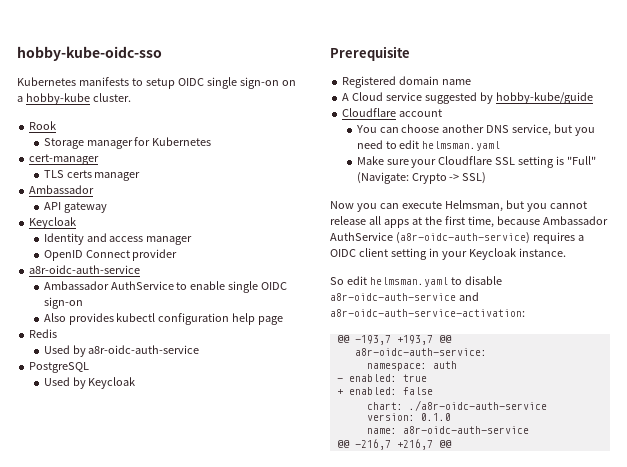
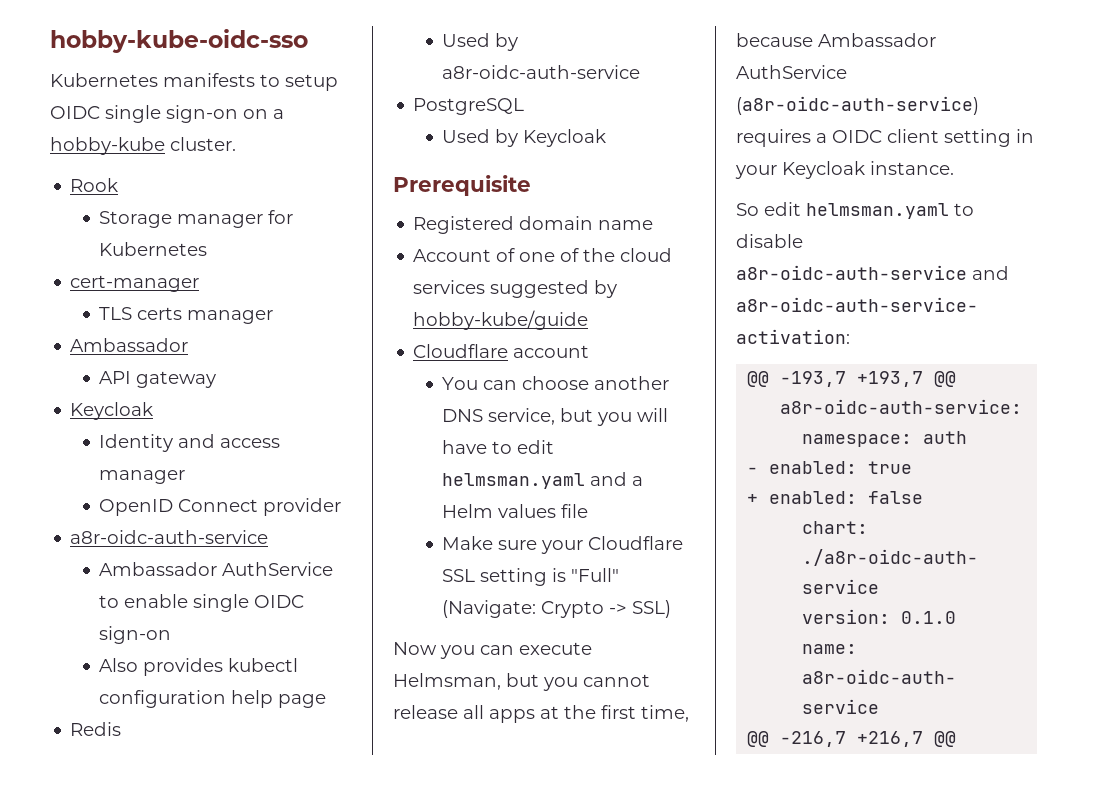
- A Cloud service suggested by hobby-kube/guide
+ Account of one of the cloud services suggested by hobby-kube/guide
- You can choose another DNS service, but you need to edit helmsman.yaml
+ You can choose another DNS service, but you will have to edit helmsman.yaml and a Helm values file

